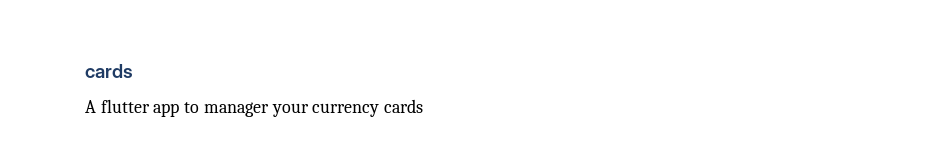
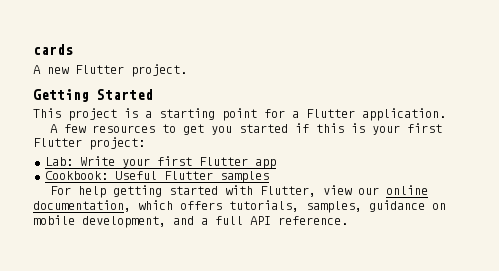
- A flutter app to manager your currency cards
+ A new Flutter project.
+ Getting Started
+ This project is a starting point for a Flutter application.
+ A few resources to get you started if this is your first Flutter project:
+ Lab: Write your first Flutter app
+ Cookbook: Useful Flutter samples
+ For help getting started with Flutter, view our online documentation, which offers tutorials, samples, guidance on mobile development, and a full API reference.

